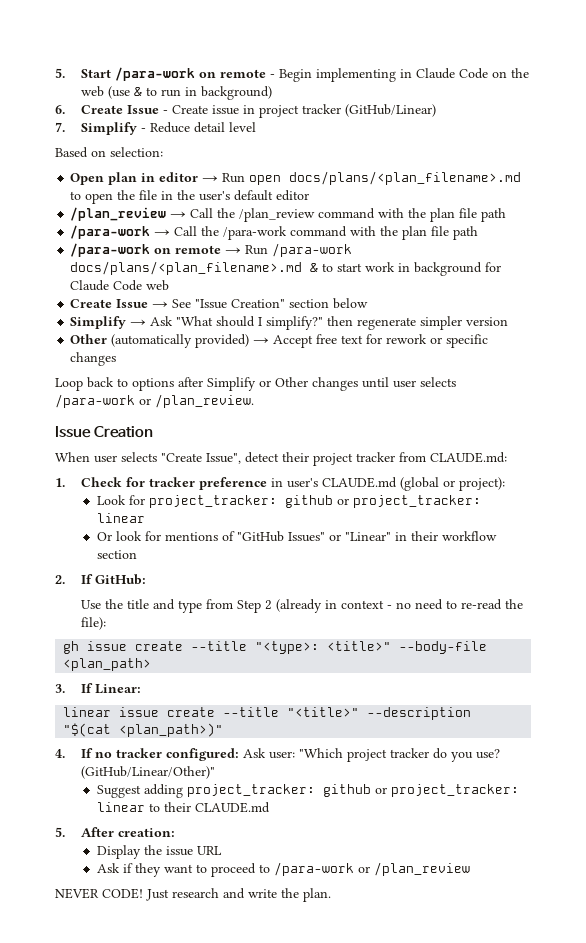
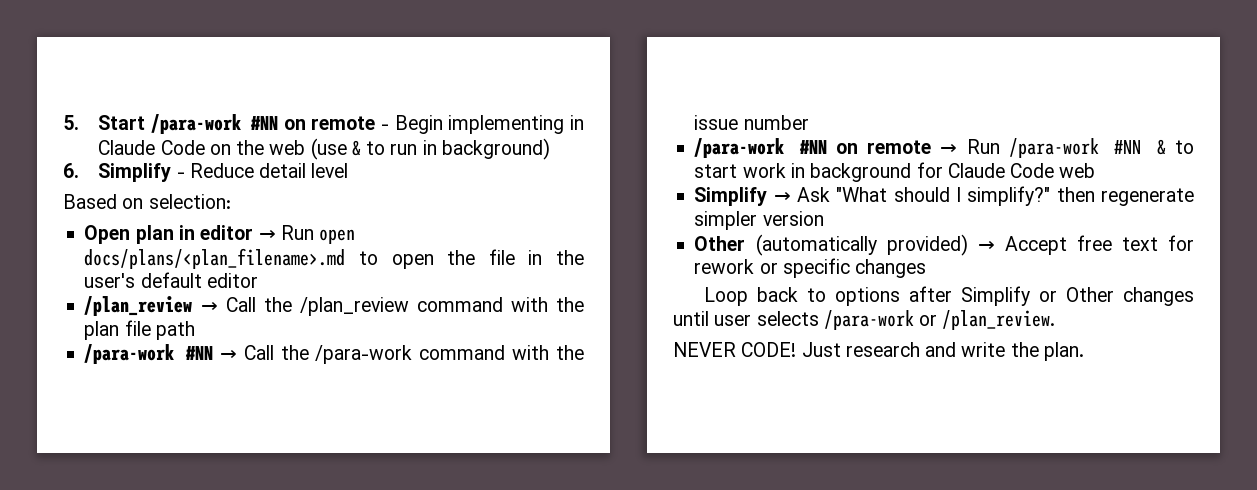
- 5. Start /para-work on remote - Begin implementing in Claude Code on the web (use & to run in background)
+ 5. Start /para-work #NN on remote - Begin implementing in Claude Code on the web (use & to run in background)
- 6. Create Issue - Create issue in project tracker (GitHub/Linear)
- 7. Simplify - Reduce detail level
+ 6. Simplify - Reduce detail level
- /para-work → Call the /para-work command with the plan file path
- /para-work on remote → Run /para-work docs/plans/<plan_filename>.md & to start work in background for Claude Code web
+ /para-work #NN → Call the /para-work command with the issue number
+ /para-work #NN on remote → Run /para-work #NN & to start work in background for Claude Code web
- Create Issue → See "Issue Creation" section below
- Issue Creation
- When user selects "Create Issue", detect their project tracker from CLAUDE.md:
- 1. Check for tracker preference in user's CLAUDE.md (global or project):
- Look for project_tracker: github or project_tracker: linear
- Or look for mentions of "GitHub Issues" or "Linear" in their workflow section
- 2. If GitHub:
- Use the title and type from Step 2 (already in context - no need to re-read the file):
- gh issue create --title "<type>: <title>" --body-file <plan_path>
- 3. If Linear:
- linear issue create --title "<title>" --description "$(cat <plan_path>)"
- 4. If no tracker configured: Ask user: "Which project tracker do you use? (GitHub/Linear/Other)"
- Suggest adding project_tracker: github or project_tracker: linear to their CLAUDE.md
- 5. After creation:
- Display the issue URL
- Ask if they want to proceed to /para-work or /plan_review

